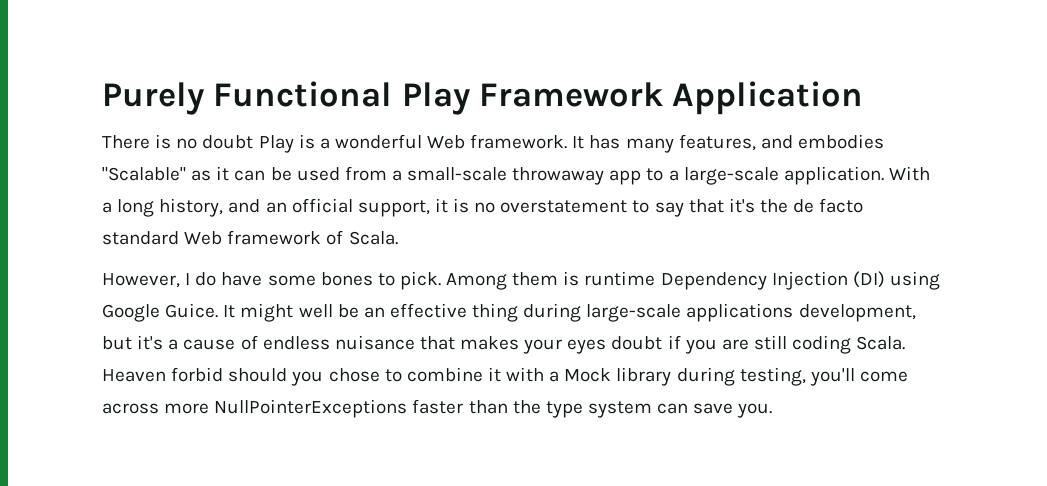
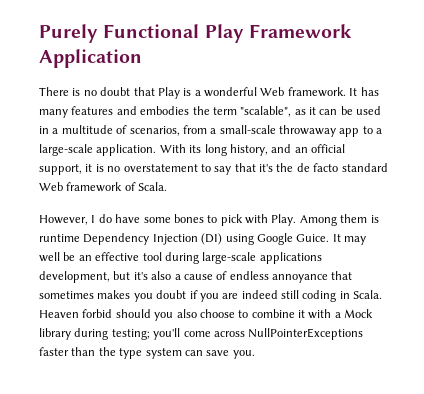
- There is no doubt Play is a wonderful Web framework.
+ There is no doubt that Play is a wonderful Web framework.
- It has many features, and embodies "Scalable" as it can be used from a small-scale throwaway app to a large-scale application.
+ It has many features and embodies the term "scalable", as it can be used in a multitude of scenarios, from a small-scale throwaway app to a large-scale application.
- With a long history, and an official support, it is no overstatement to say that it's the de facto standard Web framework of Scala.
+ With its long history, and an official support, it is no overstatement to say that it's the de facto standard Web framework of Scala.
- However, I do have some bones to pick.
+ However, I do have some bones to pick with Play.
- It might well be an effective thing during large-scale applications development, but it's a cause of endless nuisance that makes your eyes doubt if you are still coding Scala.
+ It may well be an effective tool during large-scale applications development, but it's also a cause of endless annoyance that sometimes makes you doubt if you are indeed still coding in Scala.
- Heaven forbid should you chose to combine it with a Mock library during testing, you'll come across more NullPointerExceptions faster than the type system can save you.
+ Heaven forbid should you also choose to combine it with a Mock library during testing; you'll come across NullPointerExceptions faster than the type system can save you.

